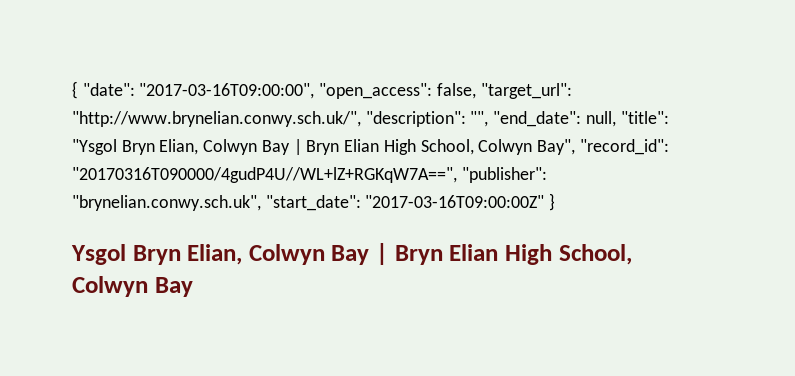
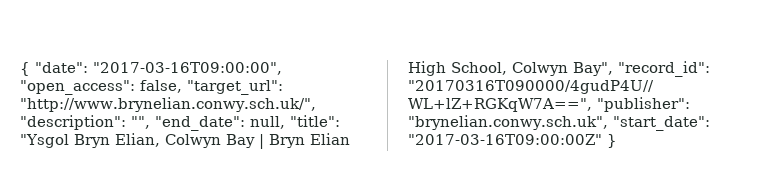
- Ysgol Bryn Elian, Colwyn Bay | Bryn Elian High School, Colwyn Bay

